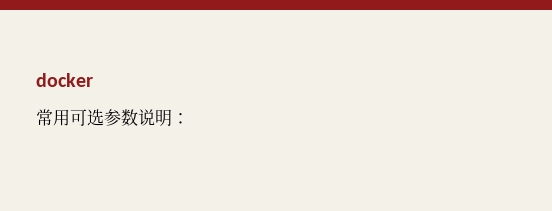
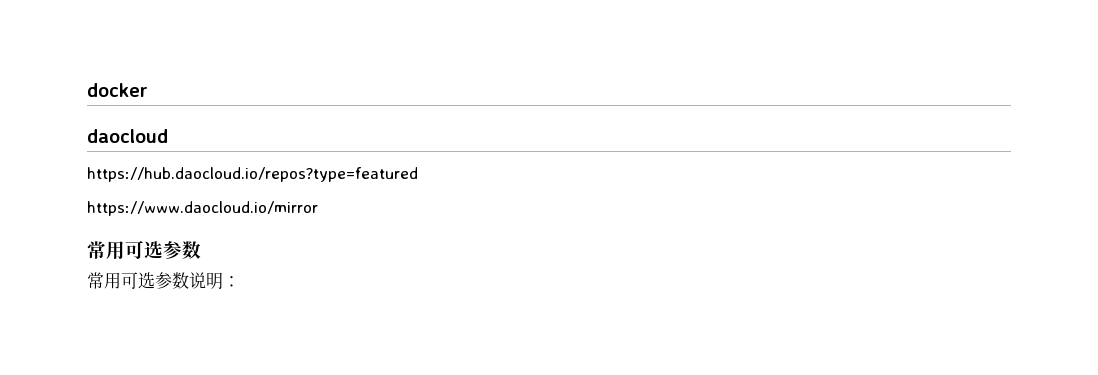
+ daocloud
+ https://hub.daocloud.io/repos?type=featured
+ https://www.daocloud.io/mirror
+ 常用可选参数

